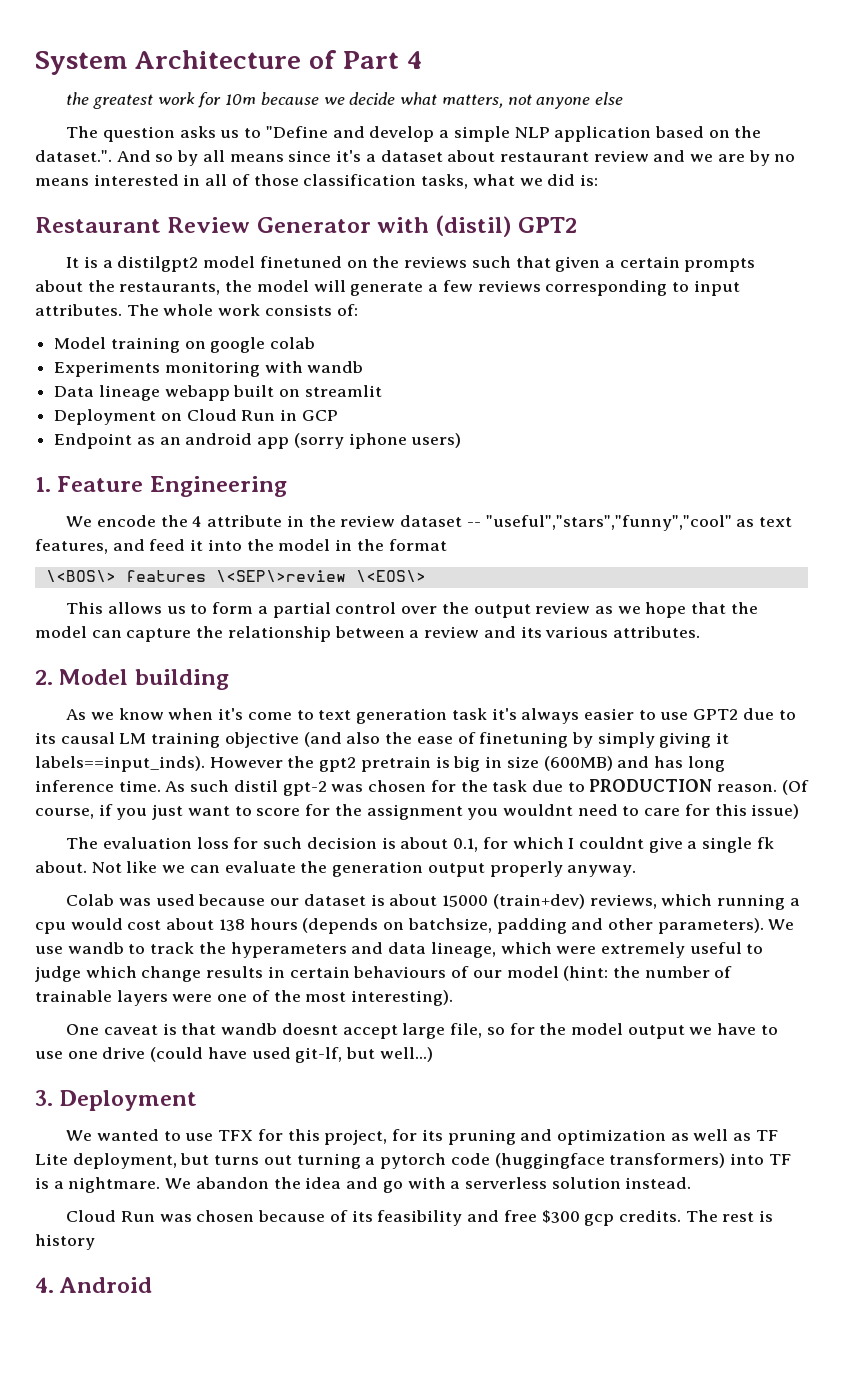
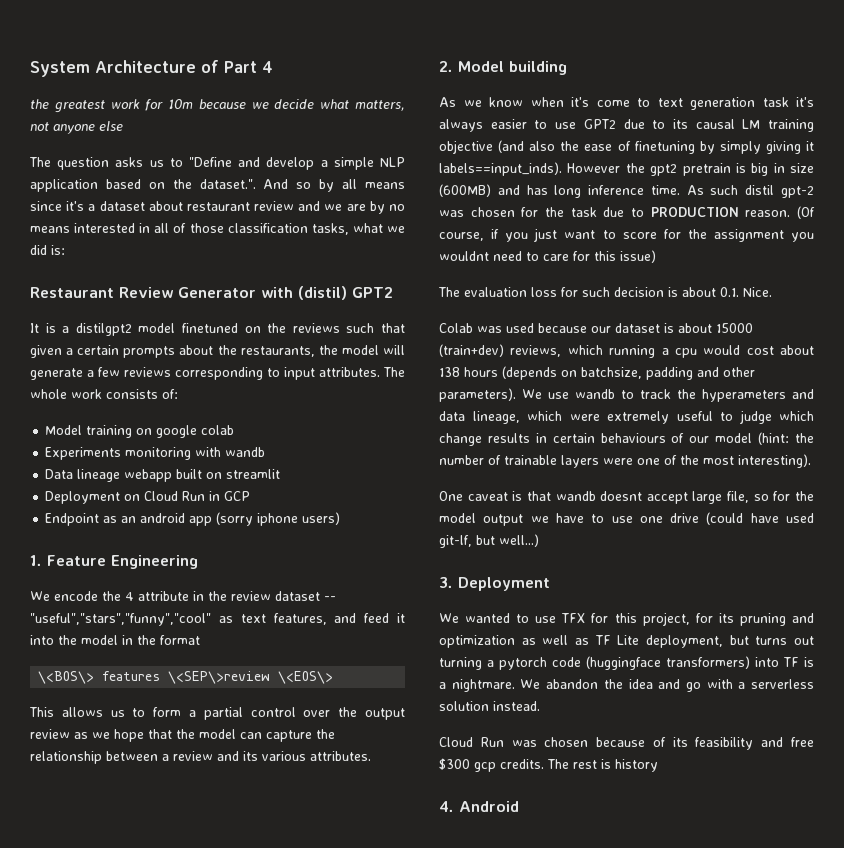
- The evaluation loss for such decision is about 0.1, for which I couldnt give a single fk about. Not like we can evaluate the generation output properly anyway.
+ The evaluation loss for such decision is about 0.1. Nice.

